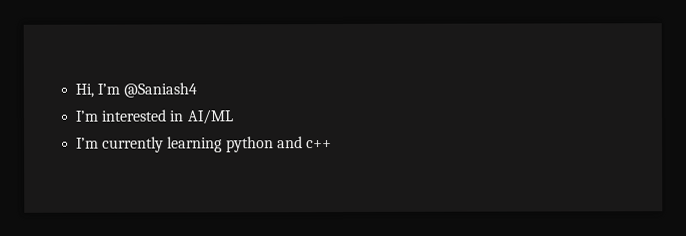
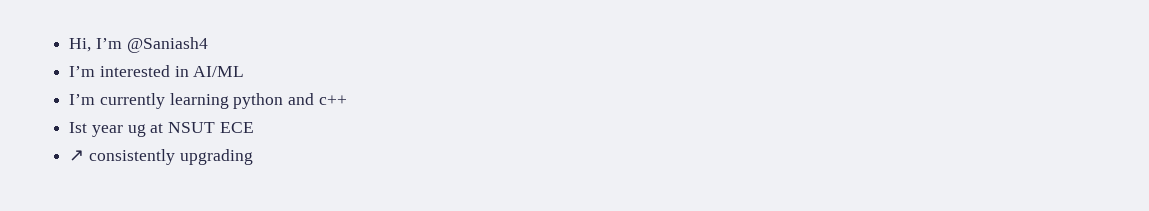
+ Ist year ug at NSUT ECE
+ ↗ consistently upgrading

